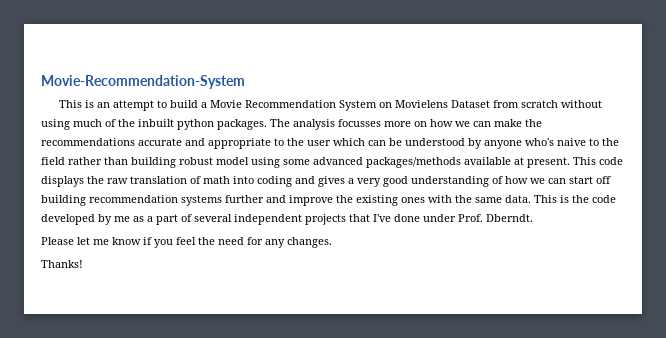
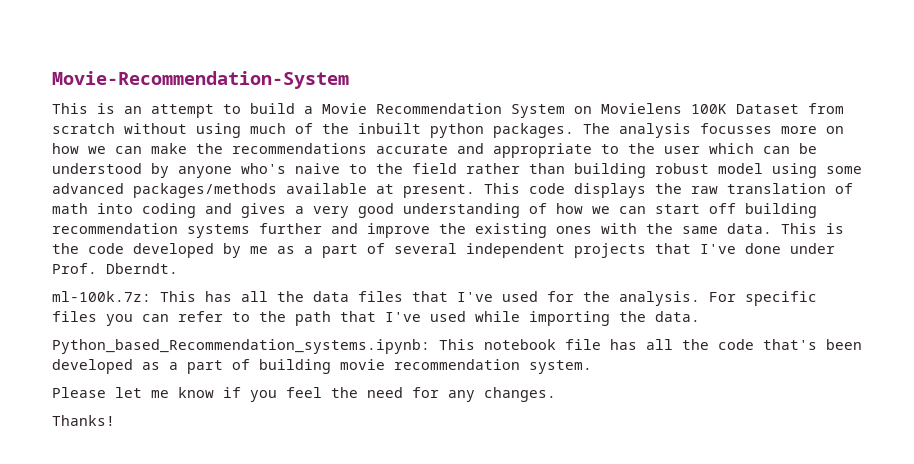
- This is an attempt to build a Movie Recommendation System on Movielens Dataset from scratch without using much of the inbuilt python packages.
+ This is an attempt to build a Movie Recommendation System on Movielens 100K Dataset from scratch without using much of the inbuilt python packages.
+ ml-100k.7z: This has all the data files that I've used for the analysis. For specific files you can refer to the path that I've used while importing the data.
+ Python_based_Recommendation_systems.ipynb: This notebook file has all the code that's been developed as a part of building movie recommendation system.

